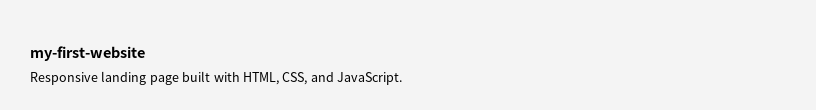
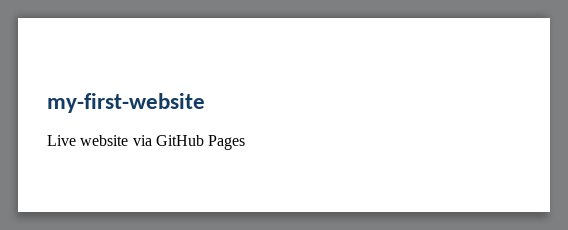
- Responsive landing page built with HTML, CSS, and JavaScript.
+ Live website via GitHub Pages

